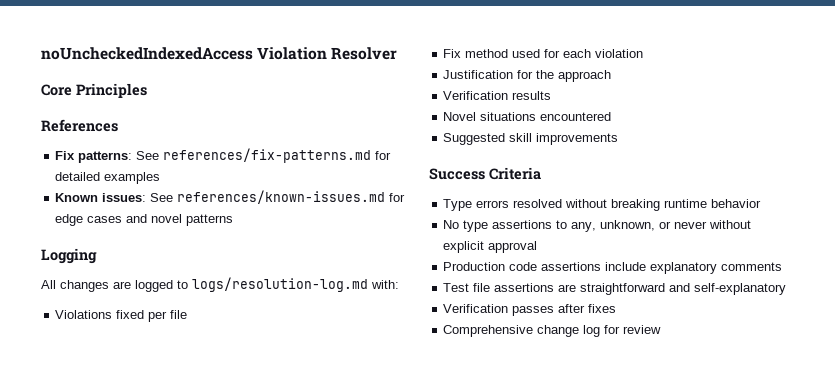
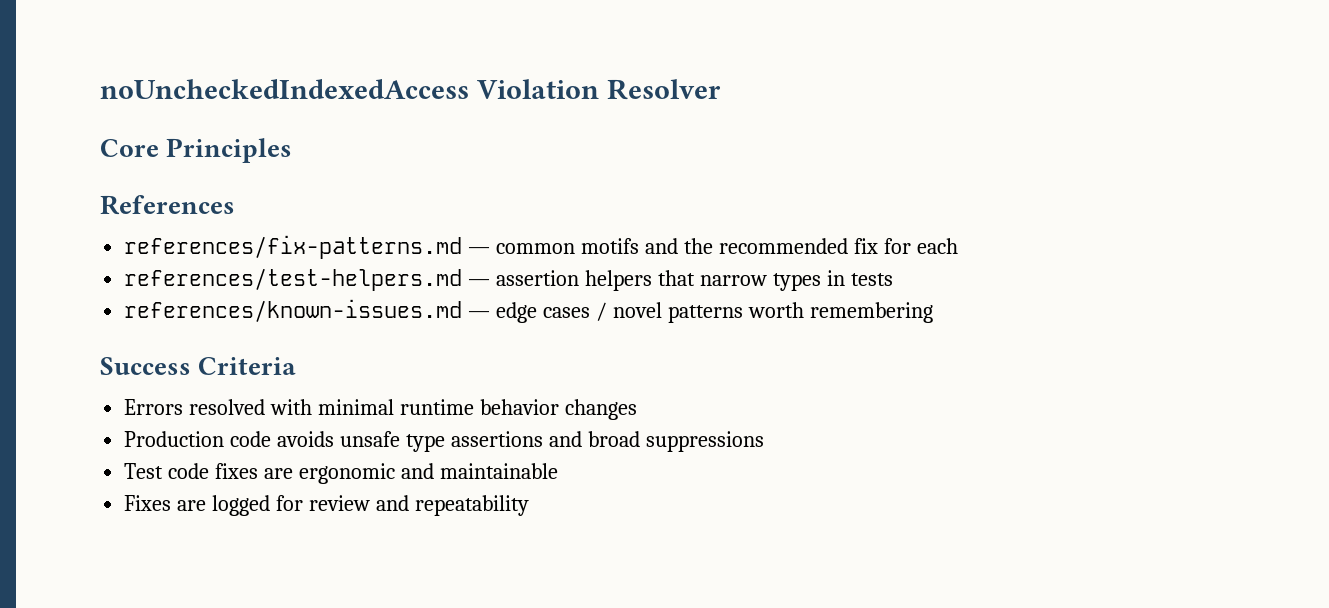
- Fix patterns: See references/fix-patterns.md for detailed examples
- Known issues: See references/known-issues.md for edge cases and novel patterns
- Logging
- All changes are logged to logs/resolution-log.md with:
- Violations fixed per file
- Fix method used for each violation
- Justification for the approach
- Verification results
- Novel situations encountered
- Suggested skill improvements
+ references/fix-patterns.md — common motifs and the recommended fix for each
+ references/test-helpers.md — assertion helpers that narrow types in tests
+ references/known-issues.md — edge cases / novel patterns worth remembering
  Success Criteria
- Type errors resolved without breaking runtime behavior
- No type assertions to any, unknown, or never without explicit approval
- Production code assertions include explanatory comments
- Test file assertions are straightforward and self-explanatory
- Verification passes after fixes
- Comprehensive change log for review
+ Errors resolved with minimal runtime behavior changes
+ Production code avoids unsafe type assertions and broad suppressions
+ Test code fixes are ergonomic and maintainable
+ Fixes are logged for review and repeatability

